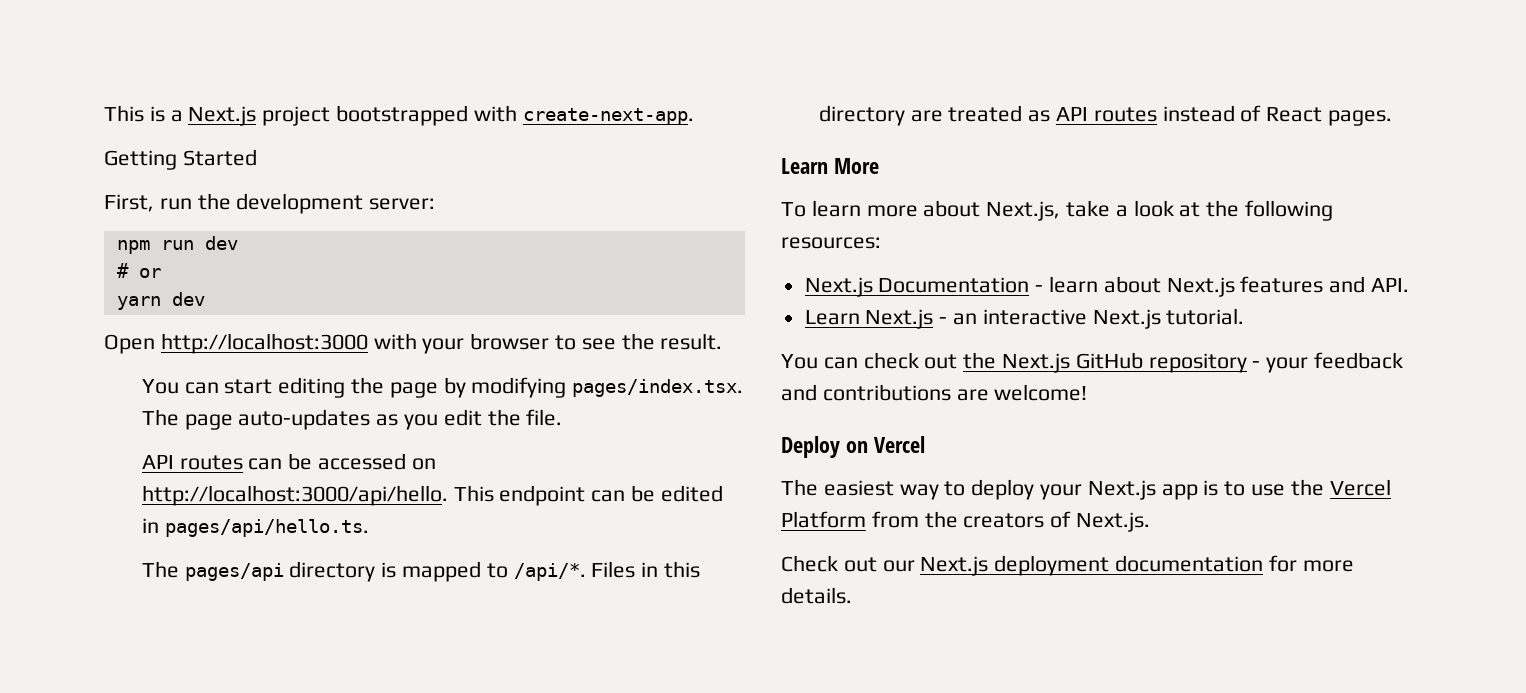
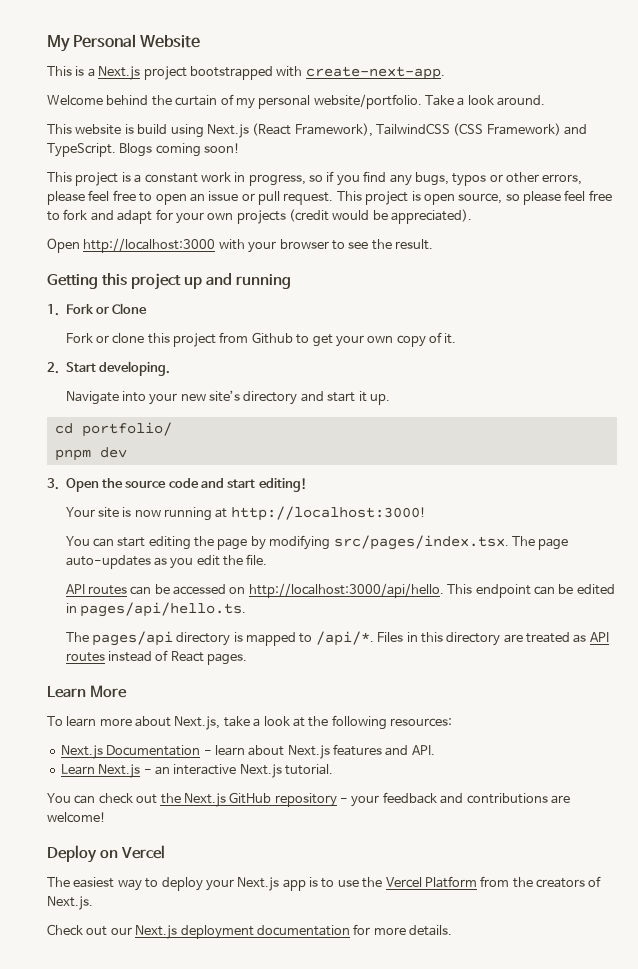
+ My Personal Website
- Getting Started
- First, run the development server:
- npm run dev
- # or
- yarn dev
+ Welcome behind the curtain of my personal website/portfolio. Take a look around.
+ This website is build using Next.js (React Framework), TailwindCSS (CSS Framework) and TypeScript. Blogs coming soon!
+ This project is a constant work in progress, so if you find any bugs, typos or other errors, please feel free to open an issue or pull request. This project is open source, so please feel free to fork and adapt for your own projects (credit would be appreciated).
+ Getting this project up and running
+ 1. Fork or Clone
+ Fork or clone this project from Github to get your own copy of it.
+ 2. Start developing.
+ Navigate into your new site’s directory and start it up.
+ cd portfolio/
+ pnpm dev
+ 3. Open the source code and start editing!
+ Your site is now running at http://localhost:3000!
- You can start editing the page by modifying pages/index.tsx. The page auto-updates as you edit the file.
+ You can start editing the page by modifying src/pages/index.tsx. The page auto-updates as you edit the file.

